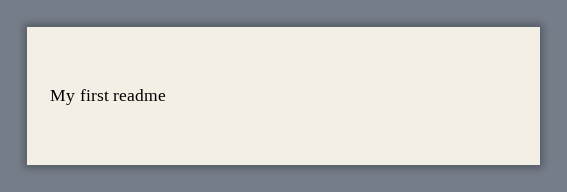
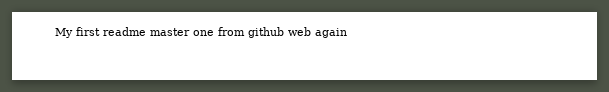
- My first readme
+ My first readme master one from github web again

